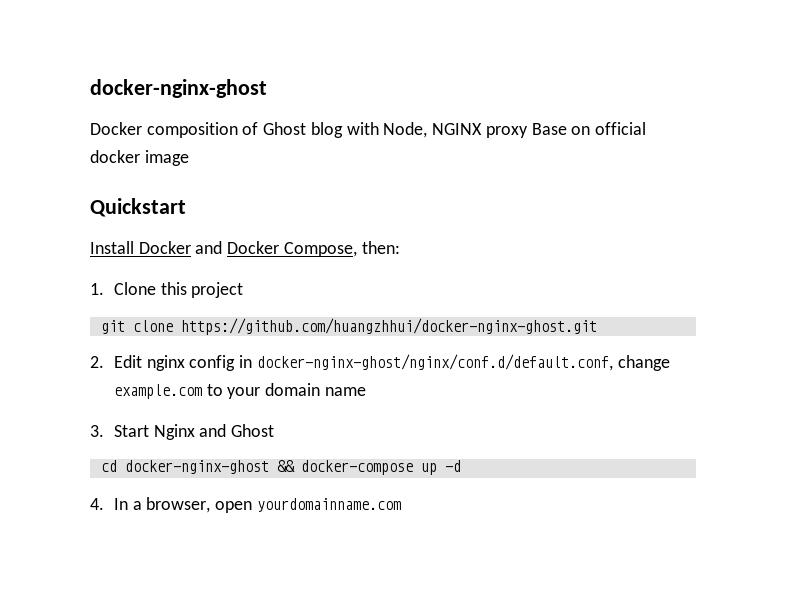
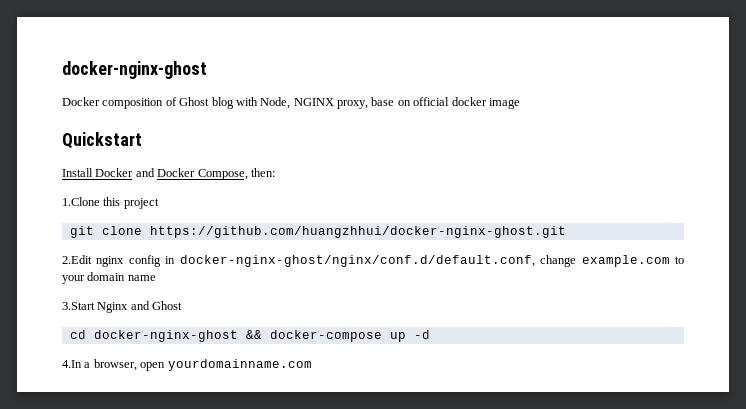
- Docker composition of Ghost blog with Node, NGINX proxy Base on official docker image
+ Docker composition of Ghost blog with Node, NGINX proxy, base on official docker image
- 1. Clone this project
+ 1.Clone this project
- 2. Edit nginx config in docker-nginx-ghost/nginx/conf.d/default.conf, change example.com to your domain name
+ 2.Edit nginx config in docker-nginx-ghost/nginx/conf.d/default.conf, change example.com to your domain name
- 3. Start Nginx and Ghost
+ 3.Start Nginx and Ghost
- 4. In a browser, open yourdomainname.com
+ 4.In a browser, open yourdomainname.com

